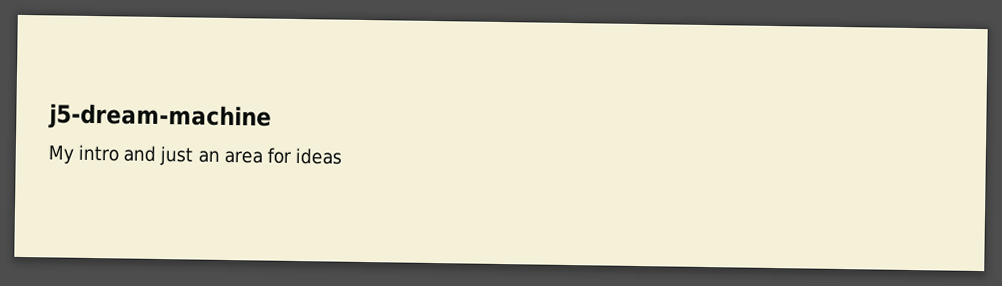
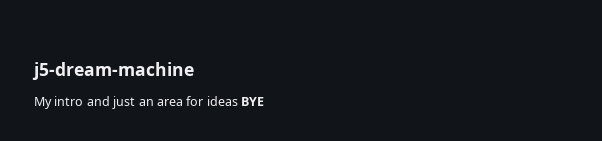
- My intro and just an area for ideas
+ My intro and just an area for ideas BYE

